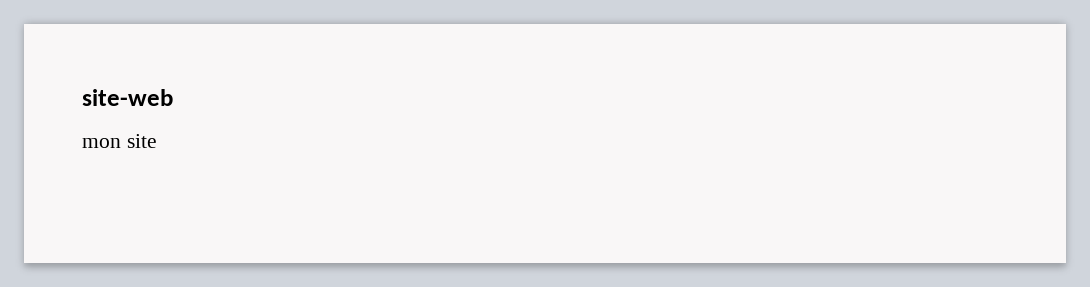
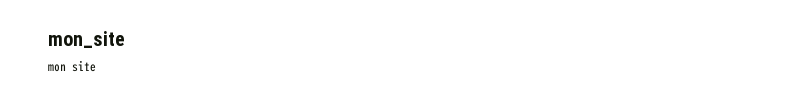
- site-web
+ mon_site

